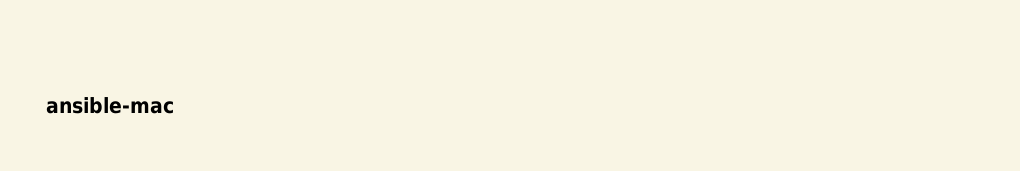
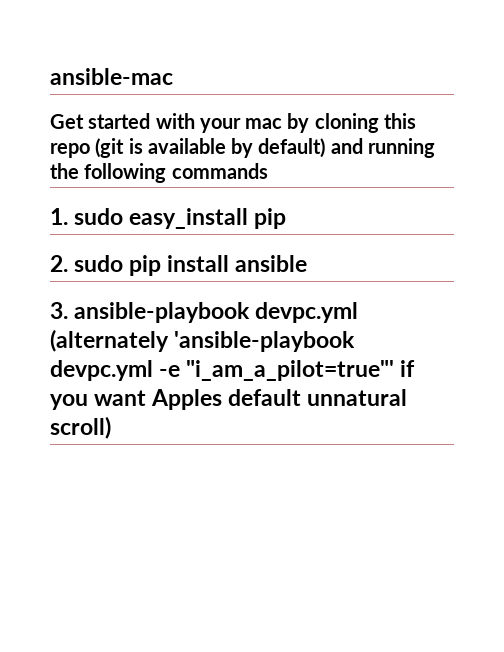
+ Get started with your mac by cloning this repo (git is available by default) and running the following commands
+ 1. sudo easy_install pip
+ 2. sudo pip install ansible
+ 3. ansible-playbook devpc.yml (alternately 'ansible-playbook devpc.yml -e "i_am_a_pilot=true"' if you want Apples default unnatural scroll)

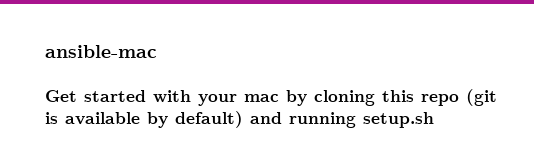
- Get started with your mac by cloning this repo (git is available by default) and running the following commands
- 1. sudo easy_install pip
- 2. sudo pip install ansible
- 3. ansible-playbook devpc.yml (alternately 'ansible-playbook devpc.yml -e "i_am_a_pilot=true"' if you want Apples default unnatural scroll)
+ Get started with your mac by cloning this repo (git is available by default) and running setup.sh

